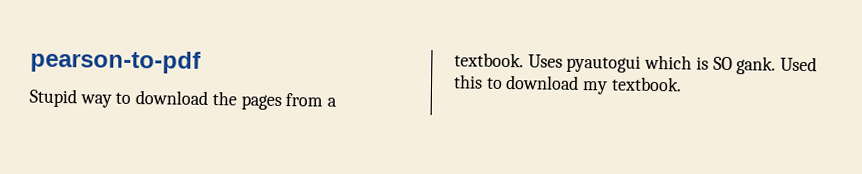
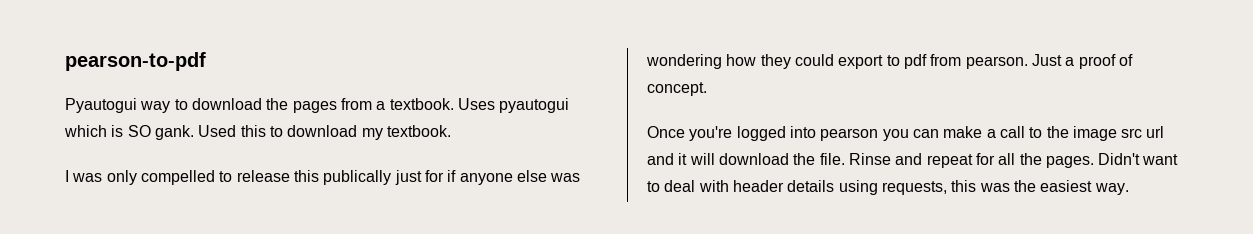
- Stupid way to download the pages from a textbook.
+ Pyautogui way to download the pages from a textbook.
+ I was only compelled to release this publically just for if anyone else was wondering how they could export to pdf from pearson. Just a proof of concept.
+ Once you're logged into pearson you can make a call to the image src url and it will download the file. Rinse and repeat for all the pages. Didn't want to deal with header details using requests, this was the easiest way.

